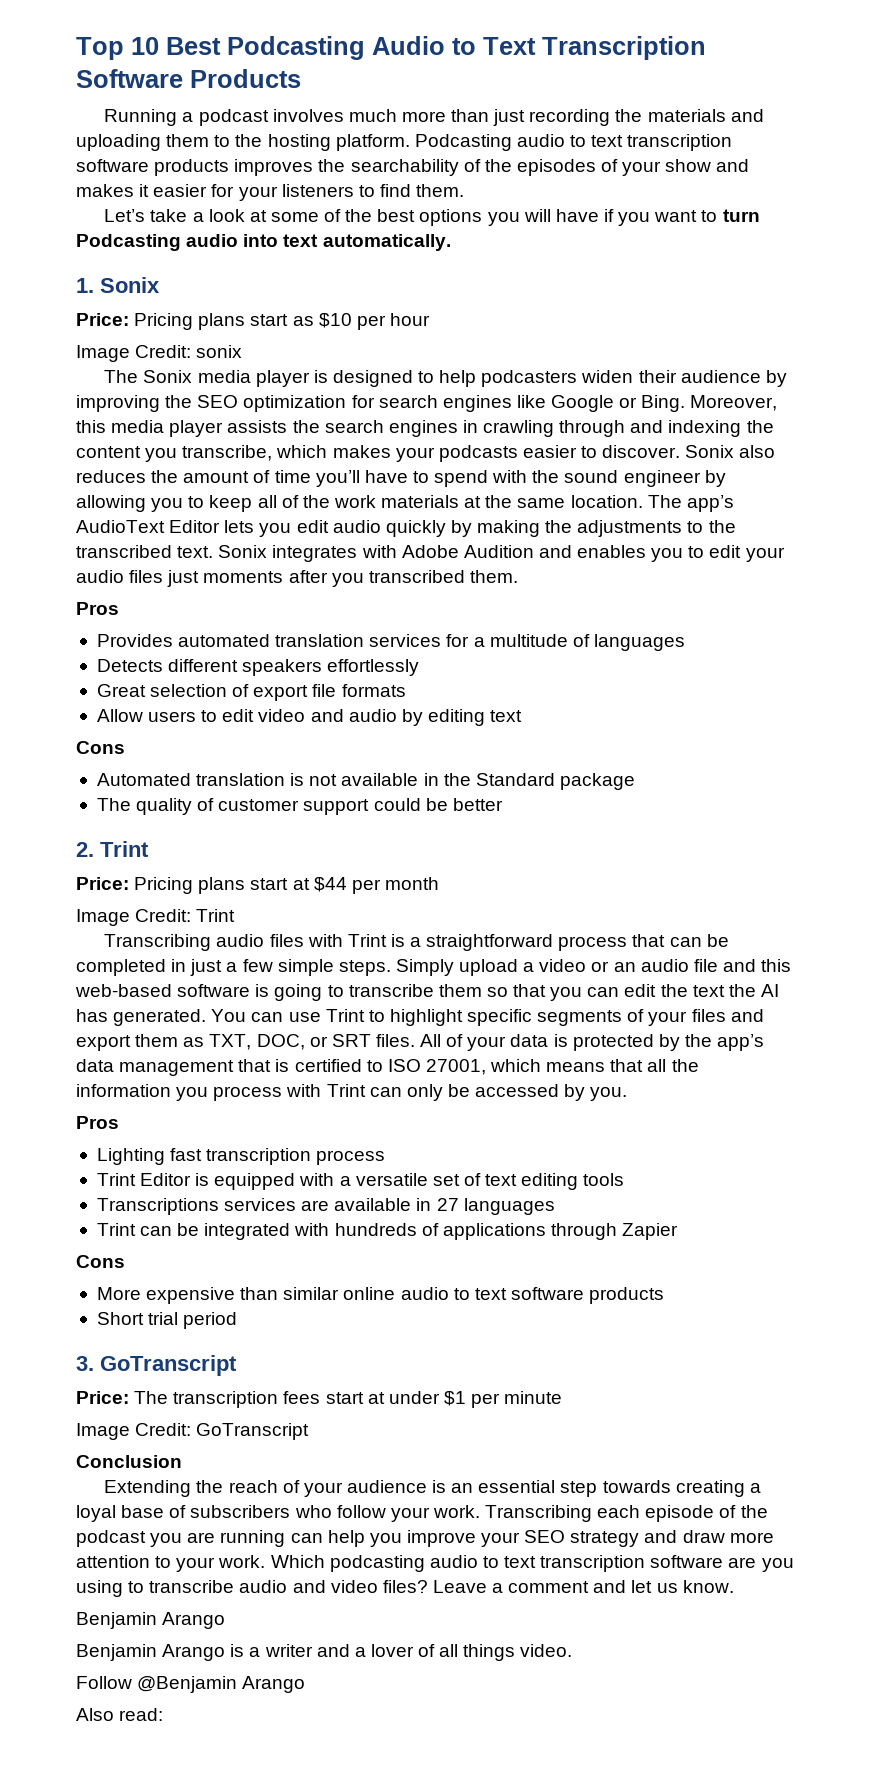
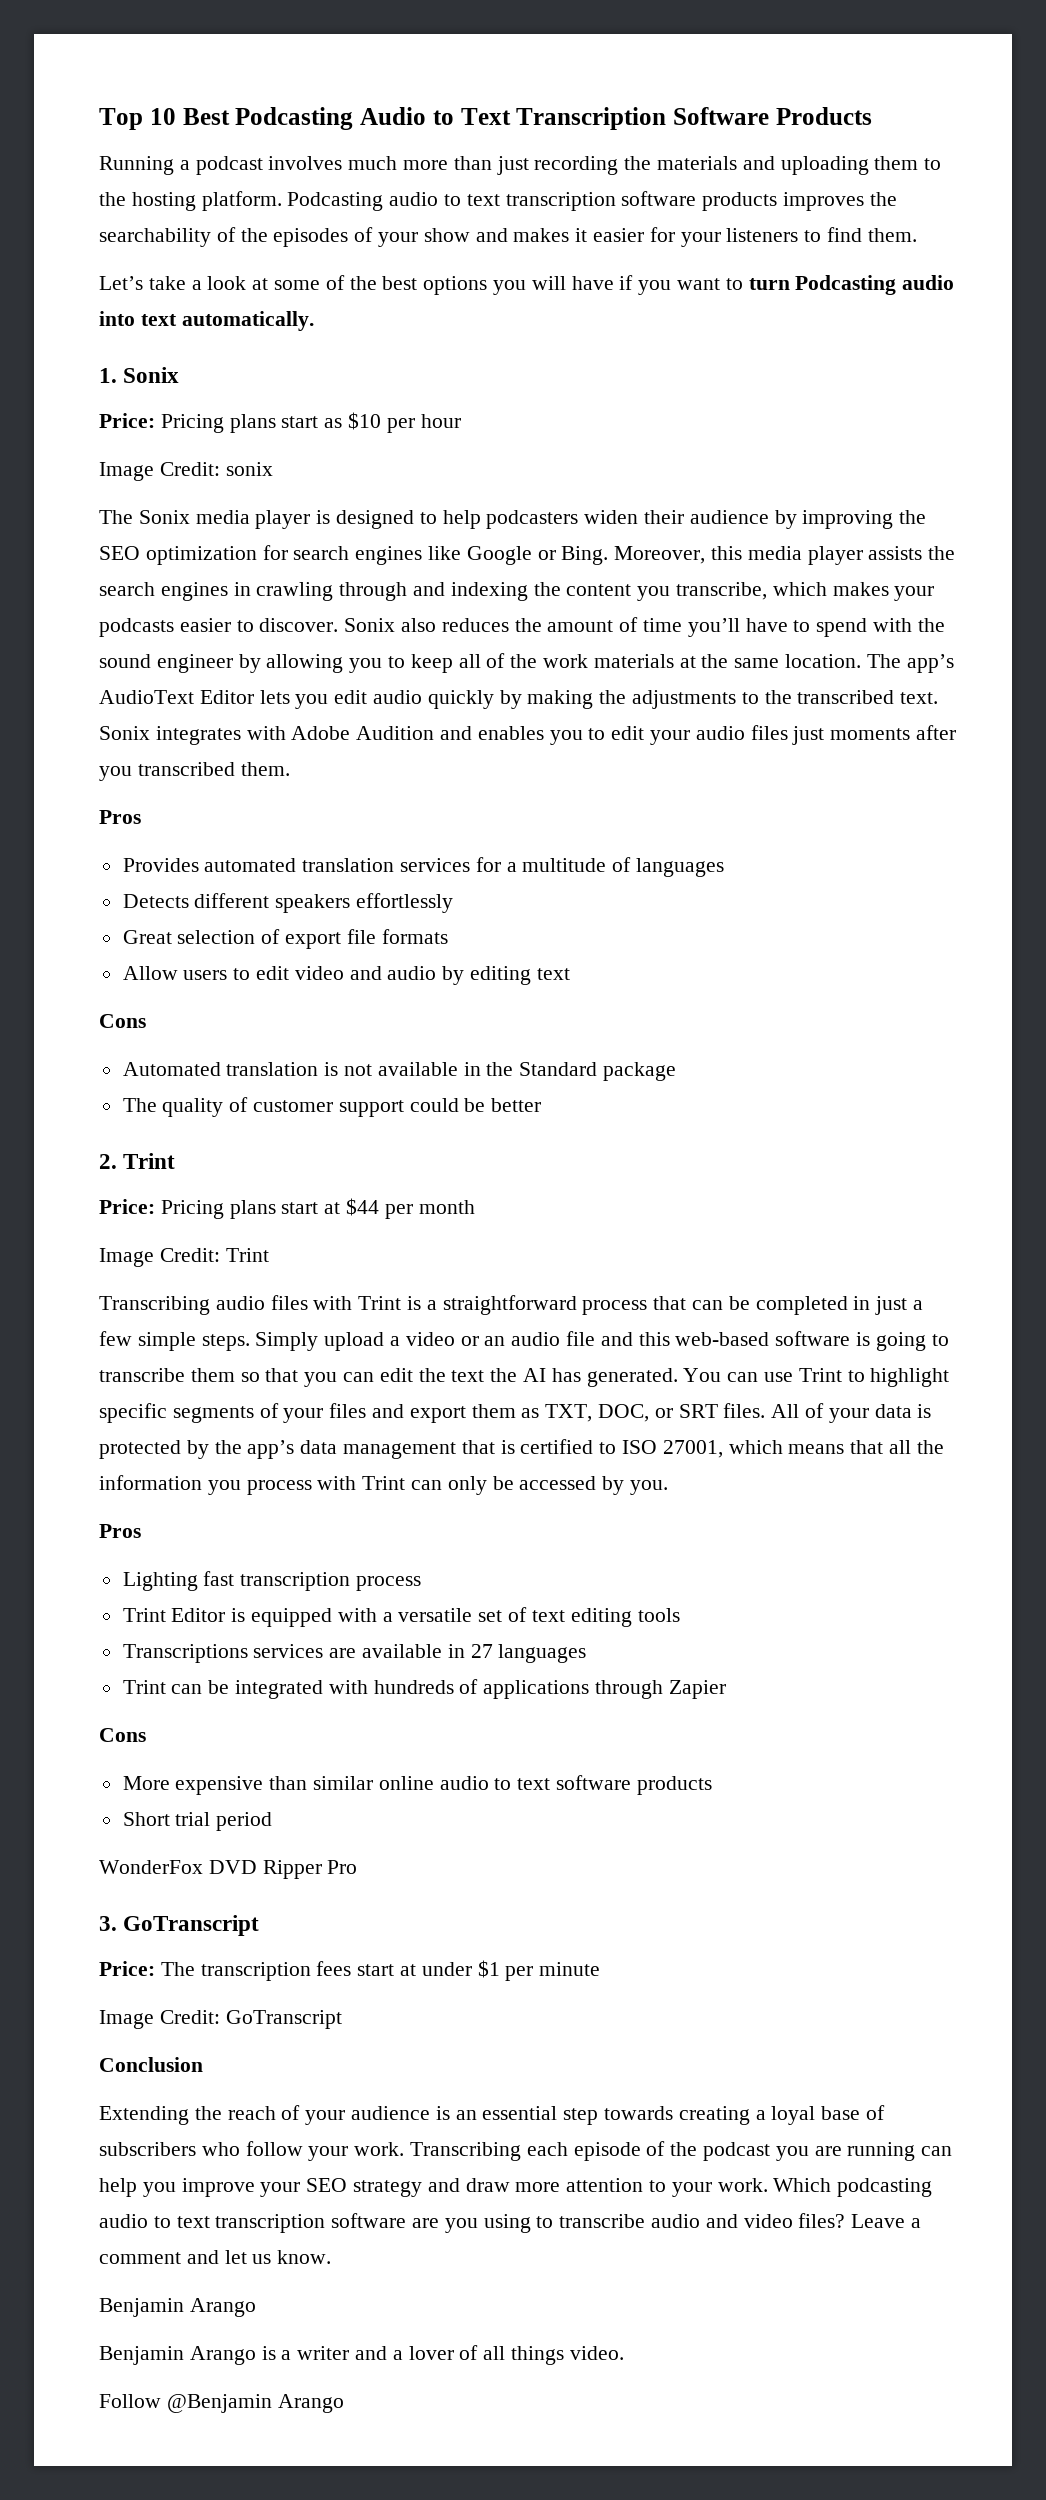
+ WonderFox DVD Ripper Pro
- Also read:

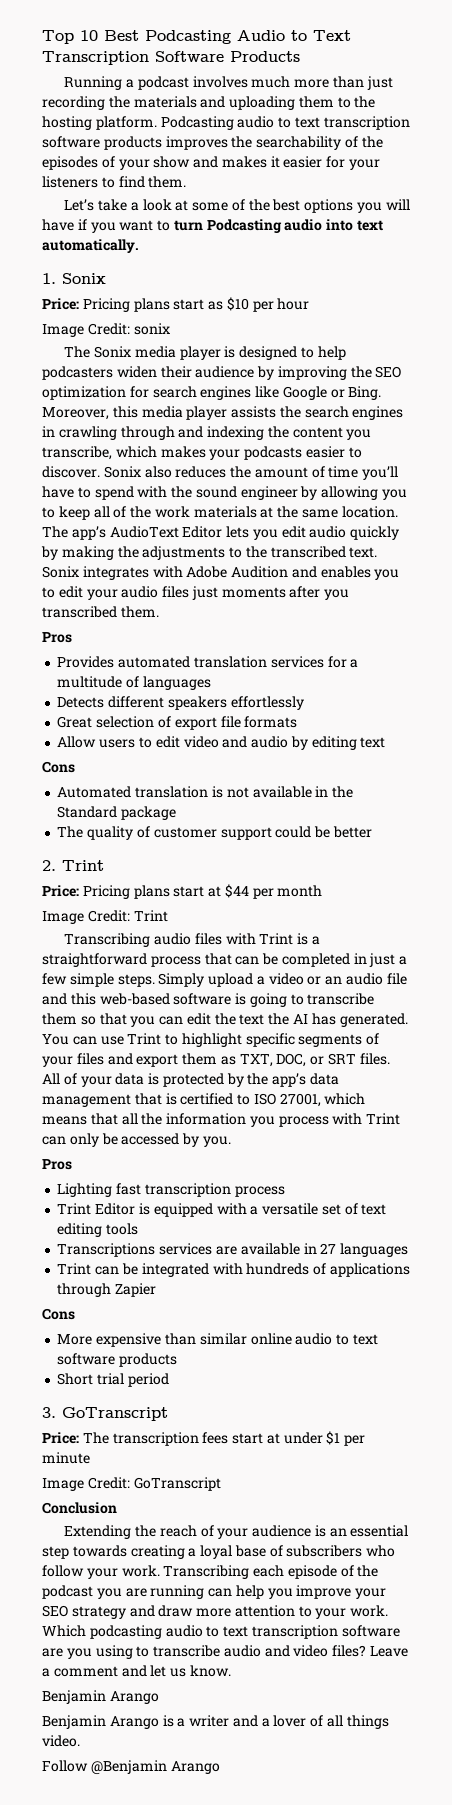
- WonderFox DVD Ripper Pro

